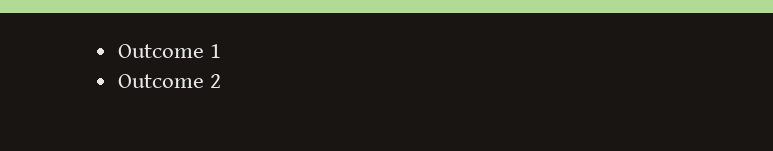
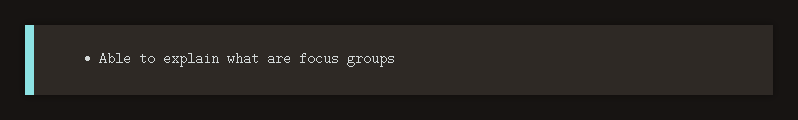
- Outcome 1
- Outcome 2
+ Able to explain what are focus groups

